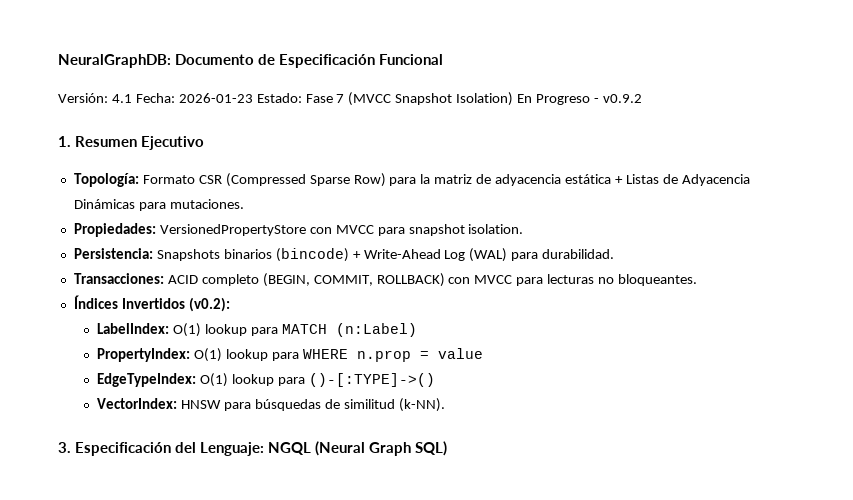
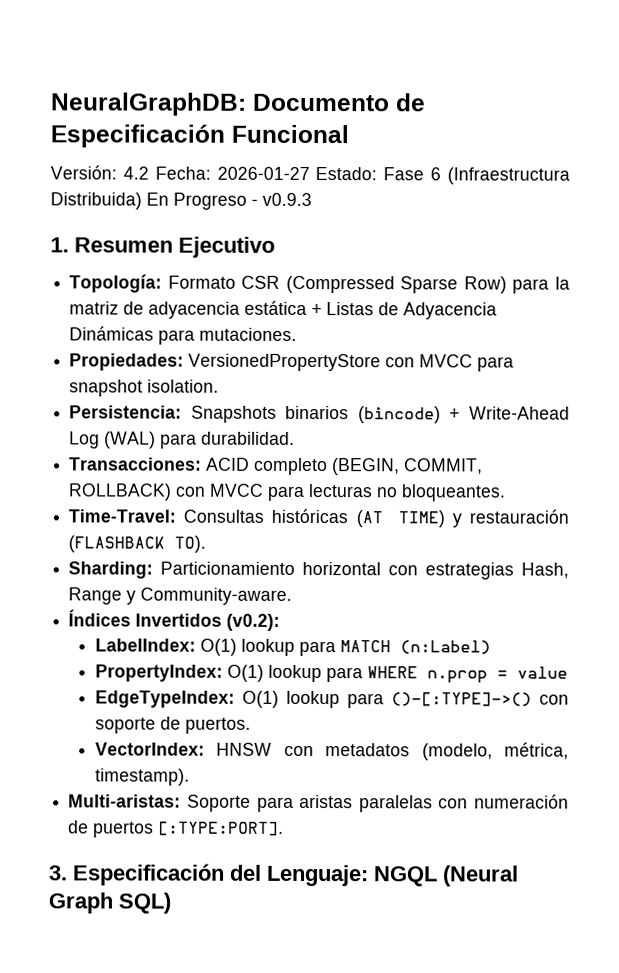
- Versión: 4.1 Fecha: 2026-01-23 Estado: Fase 7 (MVCC Snapshot Isolation) En Progreso - v0.9.2
+ Versión: 4.2 Fecha: 2026-01-27 Estado: Fase 6 (Infraestructura Distribuida) En Progreso - v0.9.3
+ Time-Travel: Consultas históricas (AT TIME) y restauración (FLASHBACK TO).
+ Sharding: Particionamiento horizontal con estrategias Hash, Range y Community-aware.
- EdgeTypeIndex: O(1) lookup para ()-[:TYPE]->()
- VectorIndex: HNSW para búsquedas de similitud (k-NN).
+ EdgeTypeIndex: O(1) lookup para ()-[:TYPE]->() con soporte de puertos.
+ VectorIndex: HNSW con metadatos (modelo, métrica, timestamp).
+ Multi-aristas: Soporte para aristas paralelas con numeración de puertos [:TYPE:PORT].

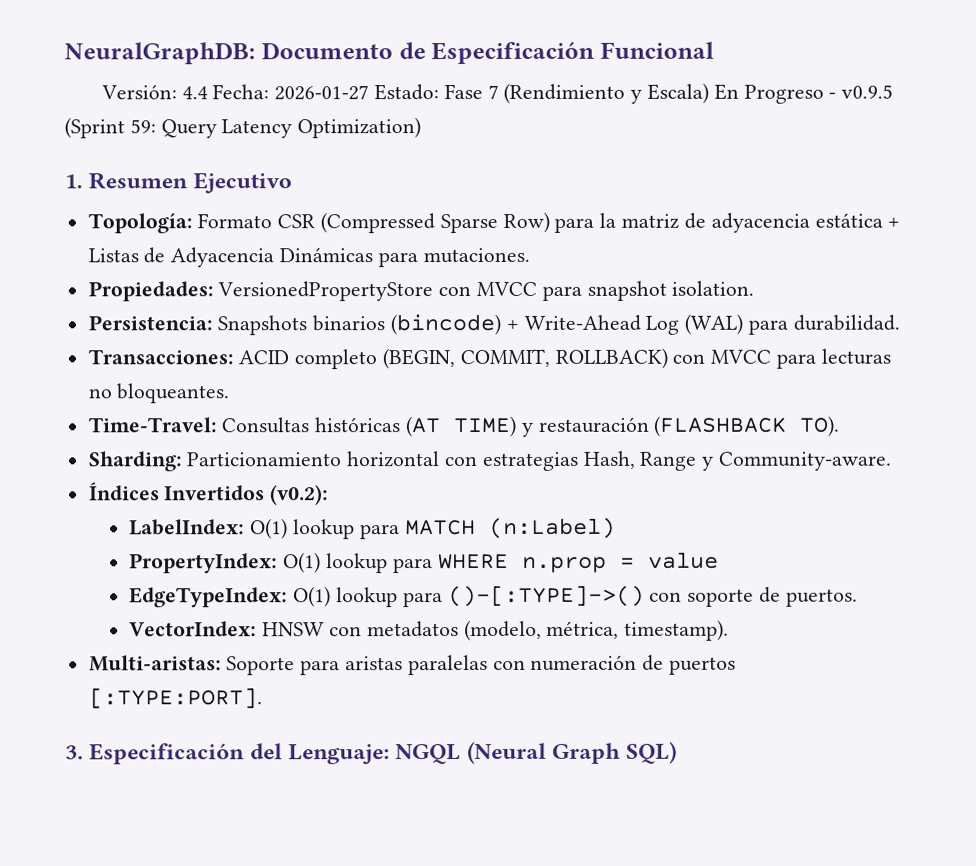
- Versión: 4.2 Fecha: 2026-01-27 Estado: Fase 6 (Infraestructura Distribuida) En Progreso - v0.9.3
+ Versión: 4.4 Fecha: 2026-01-27 Estado: Fase 7 (Rendimiento y Escala) En Progreso - v0.9.5 (Sprint 59: Query Latency Optimization)

